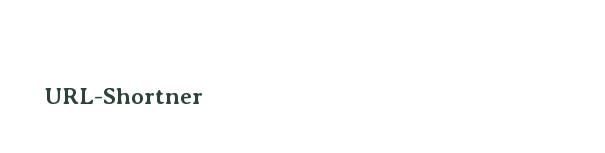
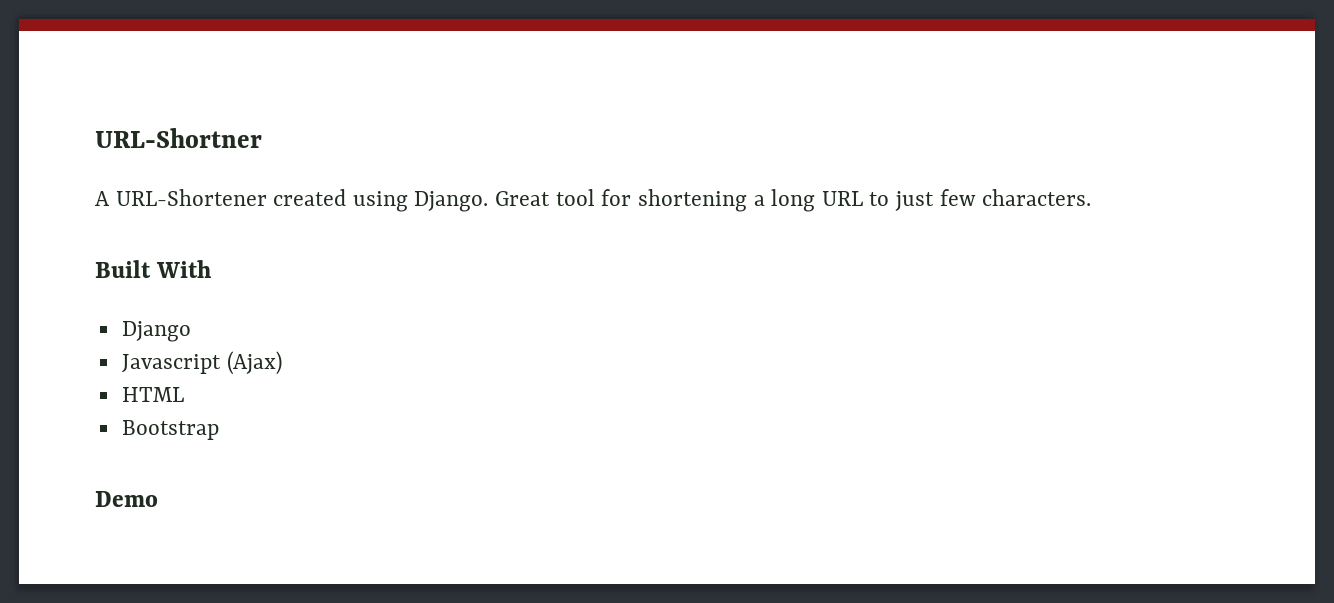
+ A URL-Shortener created using Django. Great tool for shortening a long URL to just few characters.
+ Built With
+ Django
+ Javascript (Ajax)
+ HTML
+ Bootstrap
+ Demo

